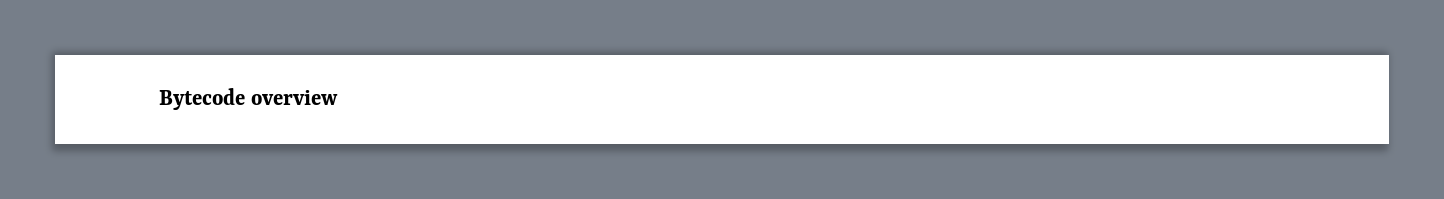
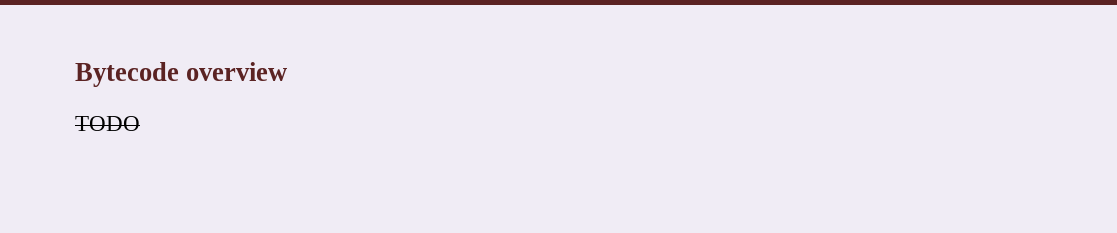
+ TODO

